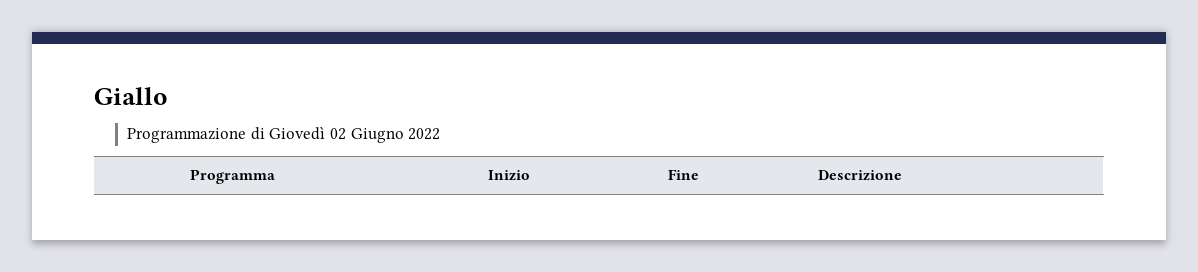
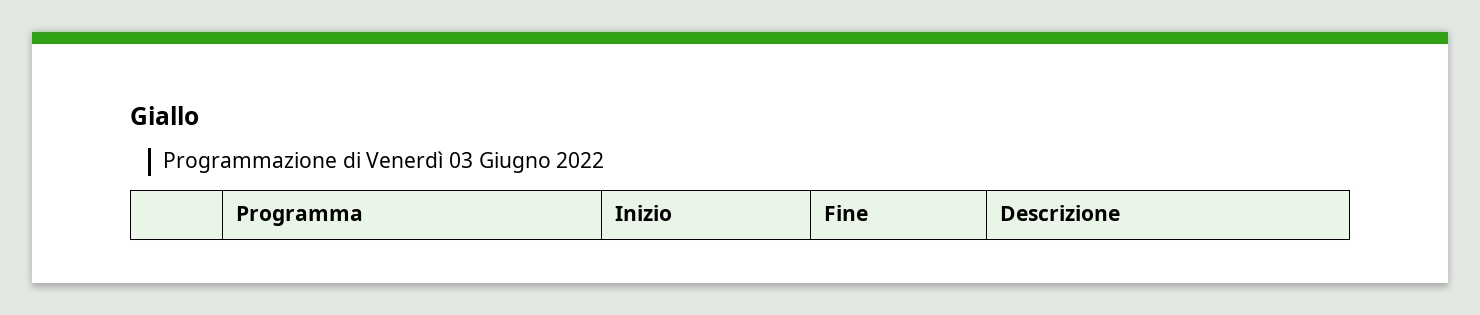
- Programmazione di Giovedì 02 Giugno 2022
+ Programmazione di Venerdì 03 Giugno 2022

